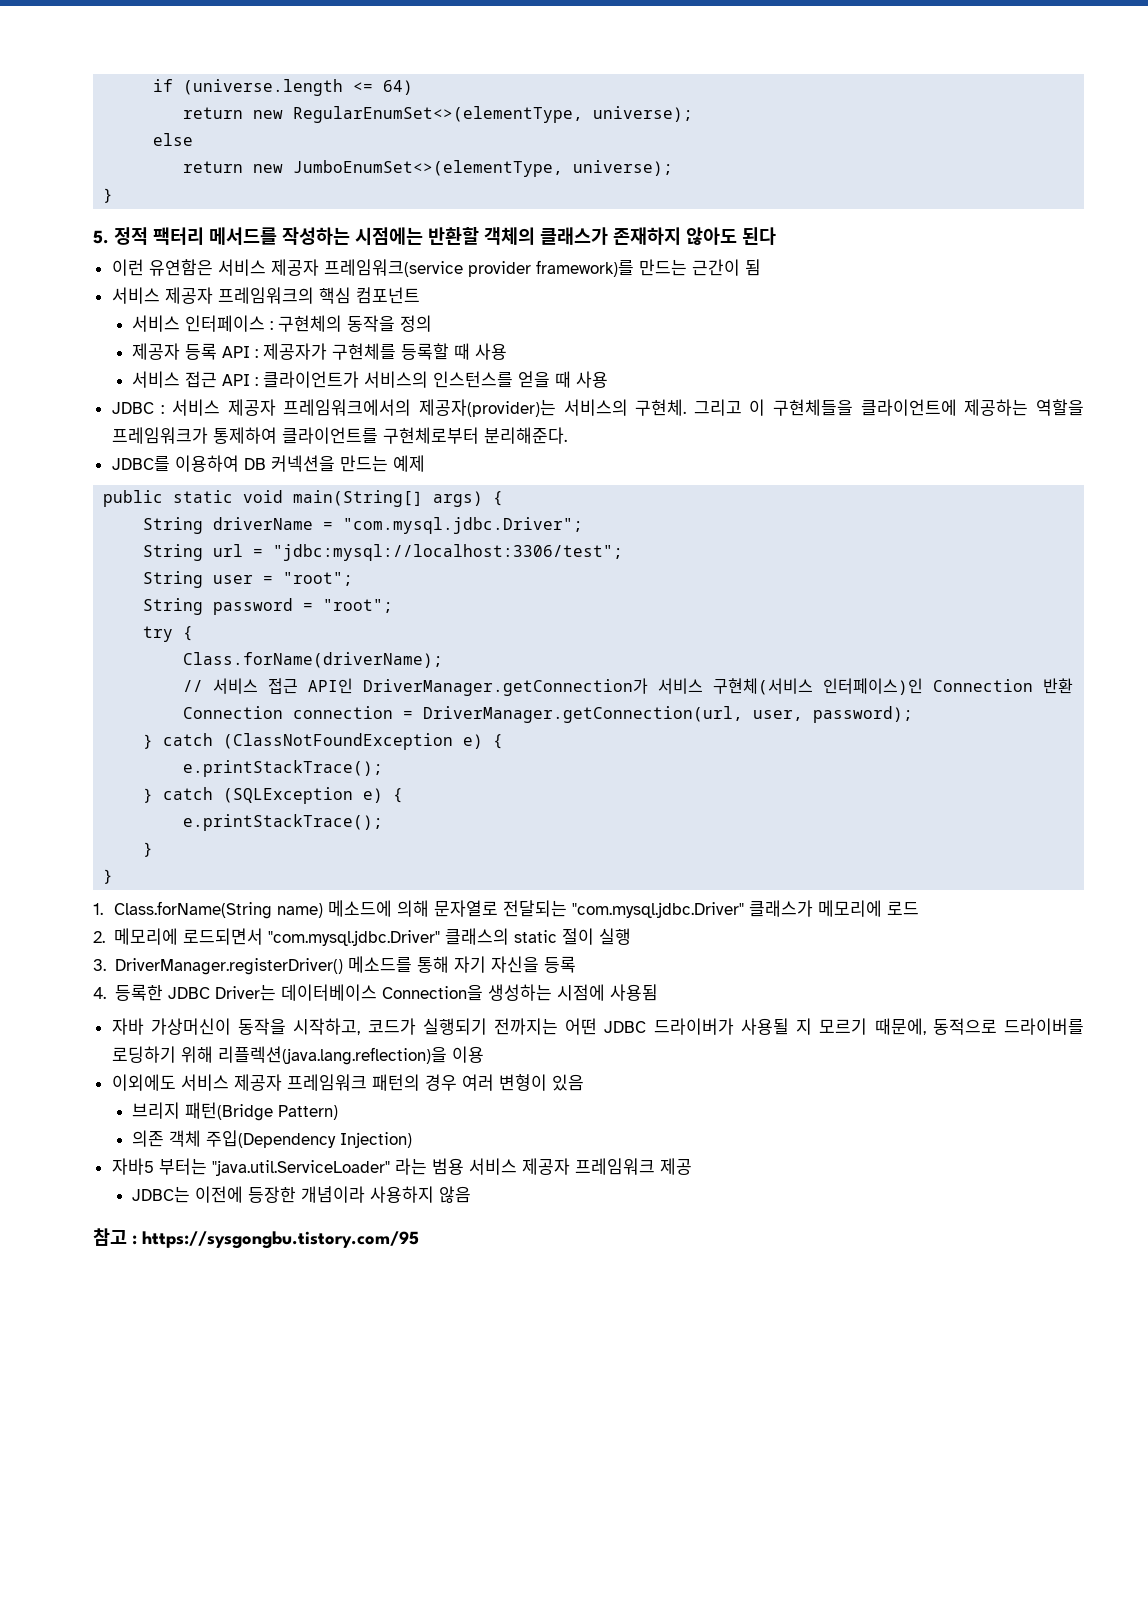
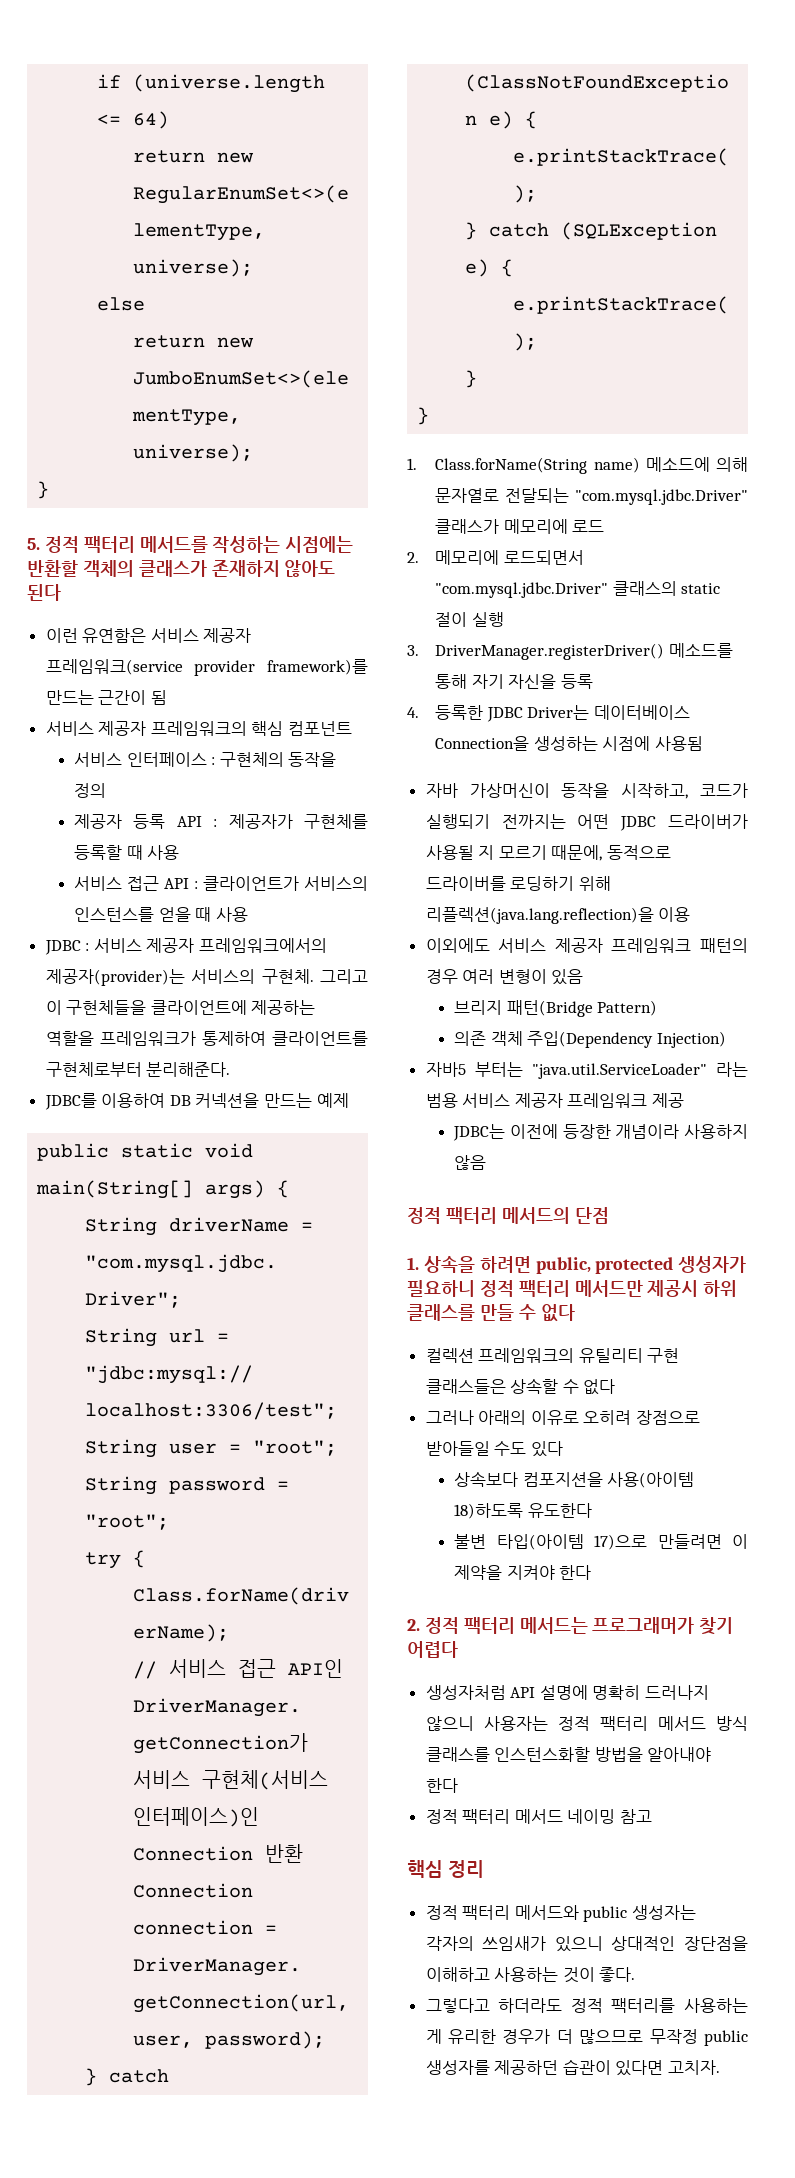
- 참고 : https://sysgongbu.tistory.com/95
+ 정적 팩터리 메서드의 단점
+ 1. 상속을 하려면 public, protected 생성자가 필요하니 정적 팩터리 메서드만 제공시 하위 클래스를 만들 수 없다
+ 컬렉션 프레임워크의 유틸리티 구현 클래스들은 상속할 수 없다
+ 그러나 아래의 이유로 오히려 장점으로 받아들일 수도 있다
+ 상속보다 컴포지션을 사용(아이템 18)하도록 유도한다
+ 불변 타입(아이템 17)으로 만들려면 이 제약을 지켜야 한다
+ 2. 정적 팩터리 메서드는 프로그래머가 찾기 어렵다
+ 생성자처럼 API 설명에 명확히 드러나지 않으니 사용자는 정적 팩터리 메서드 방식 클래스를 인스턴스화할 방법을 알아내야 한다
+ 정적 팩터리 메서드 네이밍 참고
+ 핵심 정리
+ 정적 팩터리 메서드와 public 생성자는 각자의 쓰임새가 있으니 상대적인 장단점을 이해하고 사용하는 것이 좋다.
+ 그렇다고 하더라도 정적 팩터리를 사용하는 게 유리한 경우가 더 많으므로 무작정 public 생성자를 제공하던 습관이 있다면 고치자.

